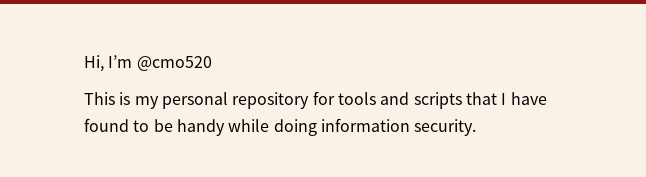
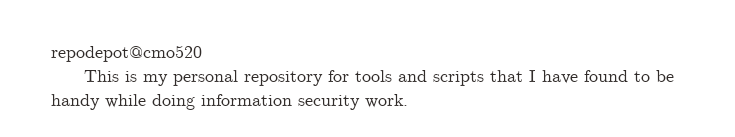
- Hi, I’m @cmo520
+ repodepot@cmo520
- This is my personal repository for tools and scripts that I have found to be handy while doing information security.
+ This is my personal repository for tools and scripts that I have found to be handy while doing information security work.

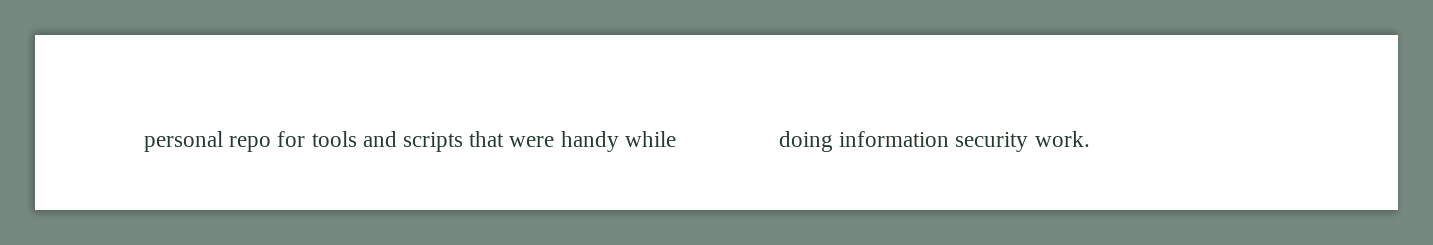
- repodepot@cmo520
- This is my personal repository for tools and scripts that I have found to be handy while doing information security work.
+ personal repo for tools and scripts that were handy while doing information security work.

